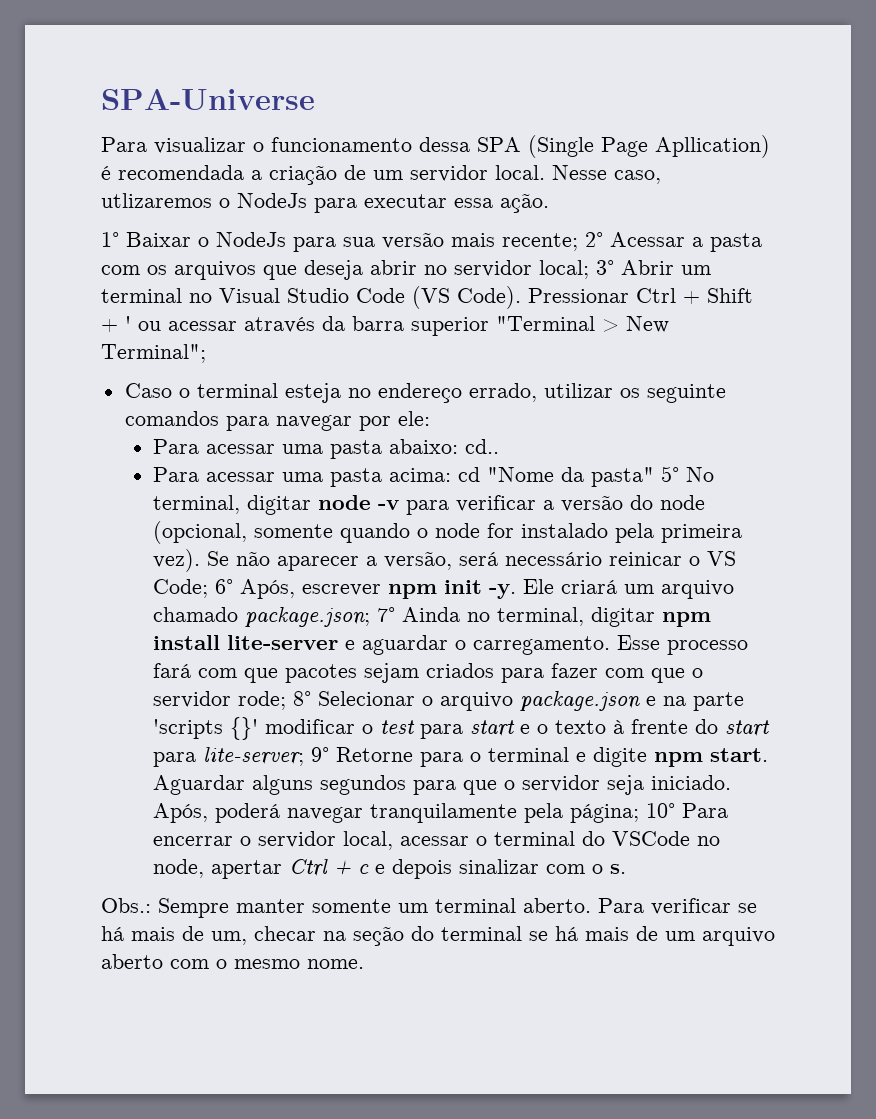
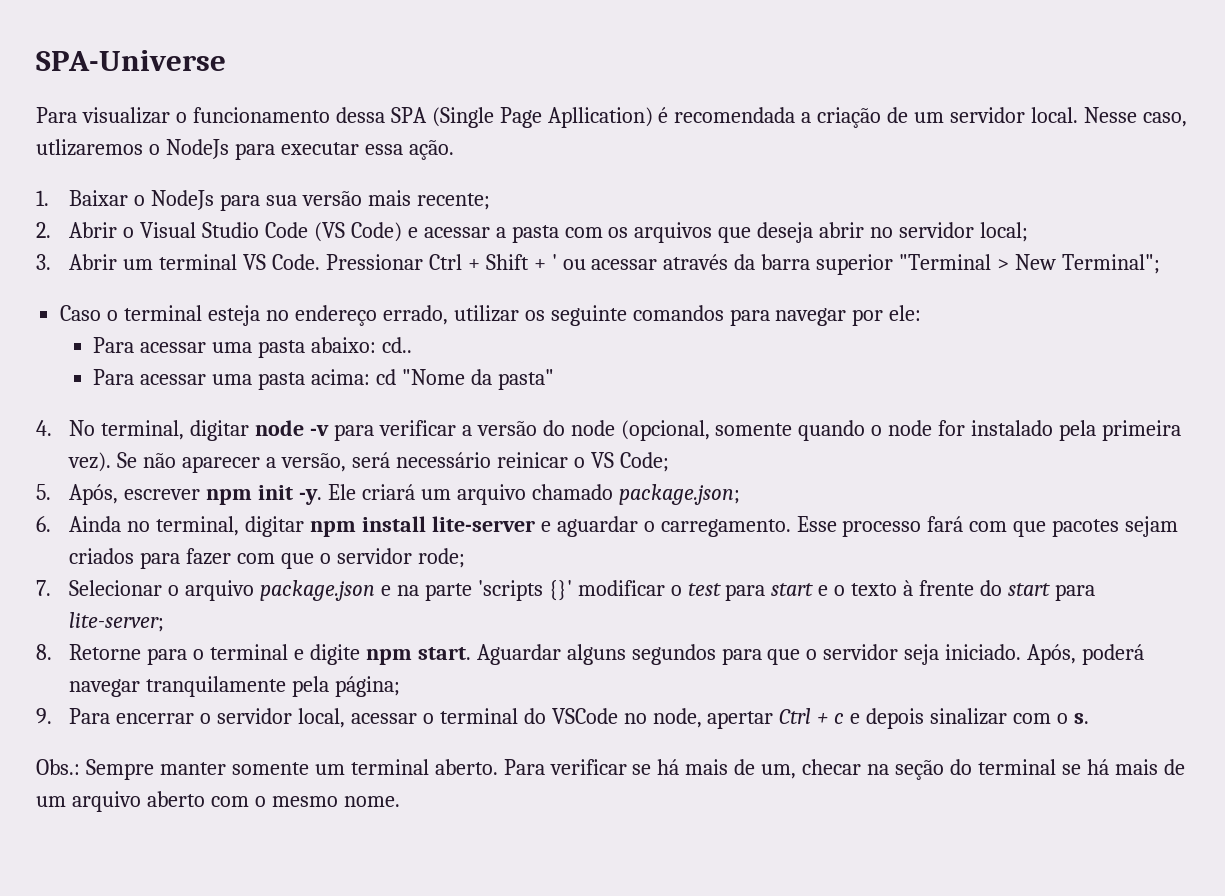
- 1° Baixar o NodeJs para sua versão mais recente; 2° Acessar a pasta com os arquivos que deseja abrir no servidor local; 3° Abrir um terminal no Visual Studio Code (VS Code).
+ 1. Baixar o NodeJs para sua versão mais recente;
+ 2. Abrir o Visual Studio Code (VS Code) e acessar a pasta com os arquivos que deseja abrir no servidor local;
+ 3. Abrir um terminal VS Code.
- Para acessar uma pasta acima: cd "Nome da pasta" 5° No terminal, digitar node -v para verificar a versão do node (opcional, somente quando o node for instalado pela primeira vez).
+ Para acessar uma pasta acima: cd "Nome da pasta"
+ 4. No terminal, digitar node -v para verificar a versão do node (opcional, somente quando o node for instalado pela primeira vez).
- Se não aparecer a versão, será necessário reinicar o VS Code; 6° Após, escrever npm init -y.
+ Se não aparecer a versão, será necessário reinicar o VS Code;
+ 5. Após, escrever npm init -y.
- Ele criará um arquivo chamado package.json; 7° Ainda no terminal, digitar npm install lite-server e aguardar o carregamento.
+ Ele criará um arquivo chamado package.json;
+ 6. Ainda no terminal, digitar npm install lite-server e aguardar o carregamento.
- Esse processo fará com que pacotes sejam criados para fazer com que o servidor rode; 8° Selecionar o arquivo package.json e na parte 'scripts {}' modificar o test para start e o texto à frente do start para lite-server; 9° Retorne para o terminal e digite npm start.
+ Esse processo fará com que pacotes sejam criados para fazer com que o servidor rode;
+ 7. Selecionar o arquivo package.json e na parte 'scripts {}' modificar o test para start e o texto à frente do start para lite-server;
+ 8. Retorne para o terminal e digite npm start.
- Após, poderá navegar tranquilamente pela página; 10° Para encerrar o servidor local, acessar o terminal do VSCode no node, apertar Ctrl + c e depois sinalizar com o s.
+ Após, poderá navegar tranquilamente pela página;
+ 9. Para encerrar o servidor local, acessar o terminal do VSCode no node, apertar Ctrl + c e depois sinalizar com o s.

